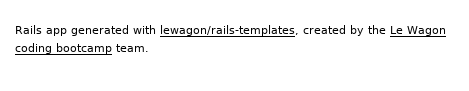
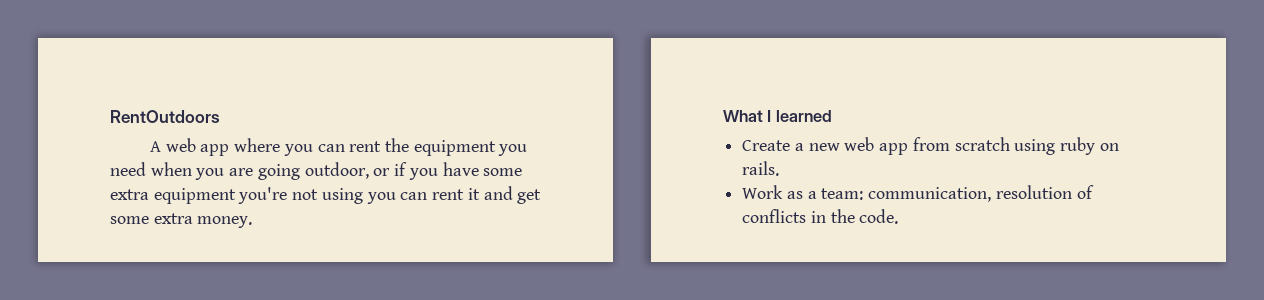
- Rails app generated with lewagon/rails-templates, created by the Le Wagon coding bootcamp team.
+ RentOutdoors
+ A web app where you can rent the equipment you need when you are going outdoor, or if you have some extra equipment you're not using you can rent it and get some extra money.
+ What I learned
+ Create a new web app from scratch using ruby on rails.
+ Work as a team: communication, resolution of conflicts in the code.

